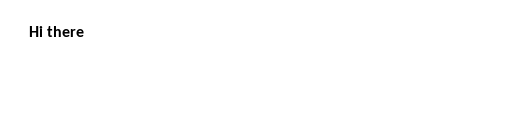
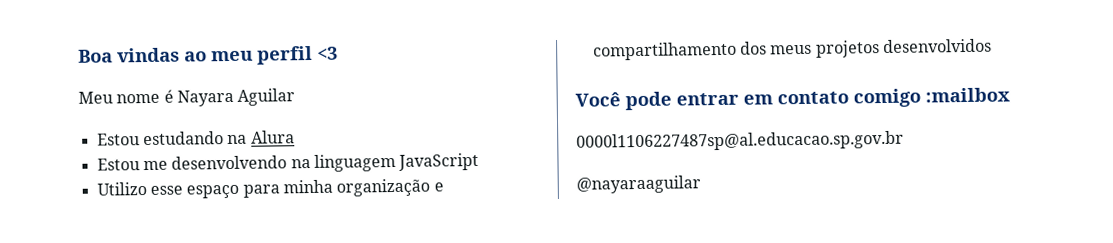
- Hi there
+ Boa vindas ao meu perfil <3
+ Meu nome é Nayara Aguilar
+ Estou estudando na Alura
+ Estou me desenvolvendo na linguagem JavaScript
+ Utilizo esse espaço para minha organização e compartilhamento dos meus projetos desenvolvidos
+ Você pode entrar em contato comigo :mailbox
+ 0000l1106227487sp@al.educacao.sp.gov.br
+ @nayaraaguilar

